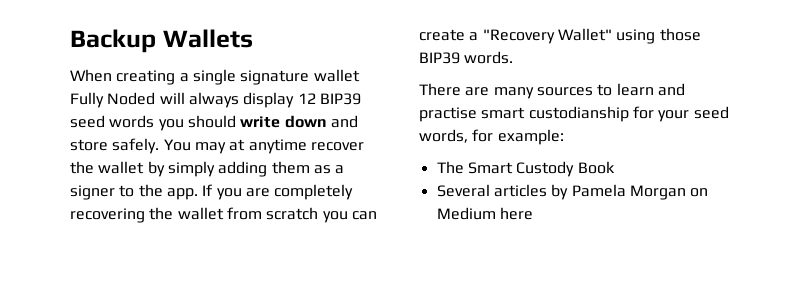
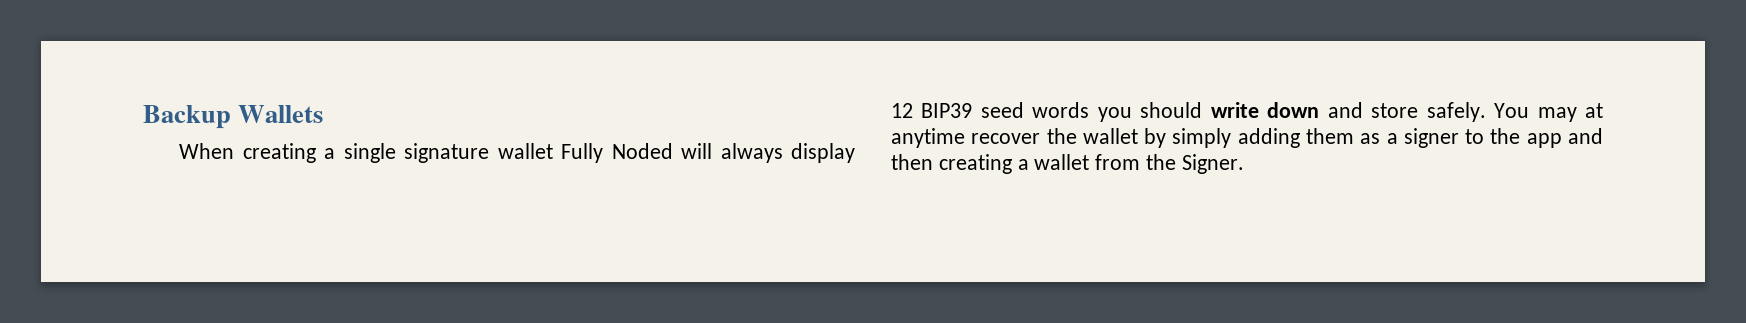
- You may at anytime recover the wallet by simply adding them as a signer to the app. If you are completely recovering the wallet from scratch you can create a "Recovery Wallet" using those BIP39 words.
- There are many sources to learn and practise smart custodianship for your seed words, for example:
- The Smart Custody Book
- Several articles by Pamela Morgan on Medium here
+ You may at anytime recover the wallet by simply adding them as a signer to the app and then creating a wallet from the Signer.

